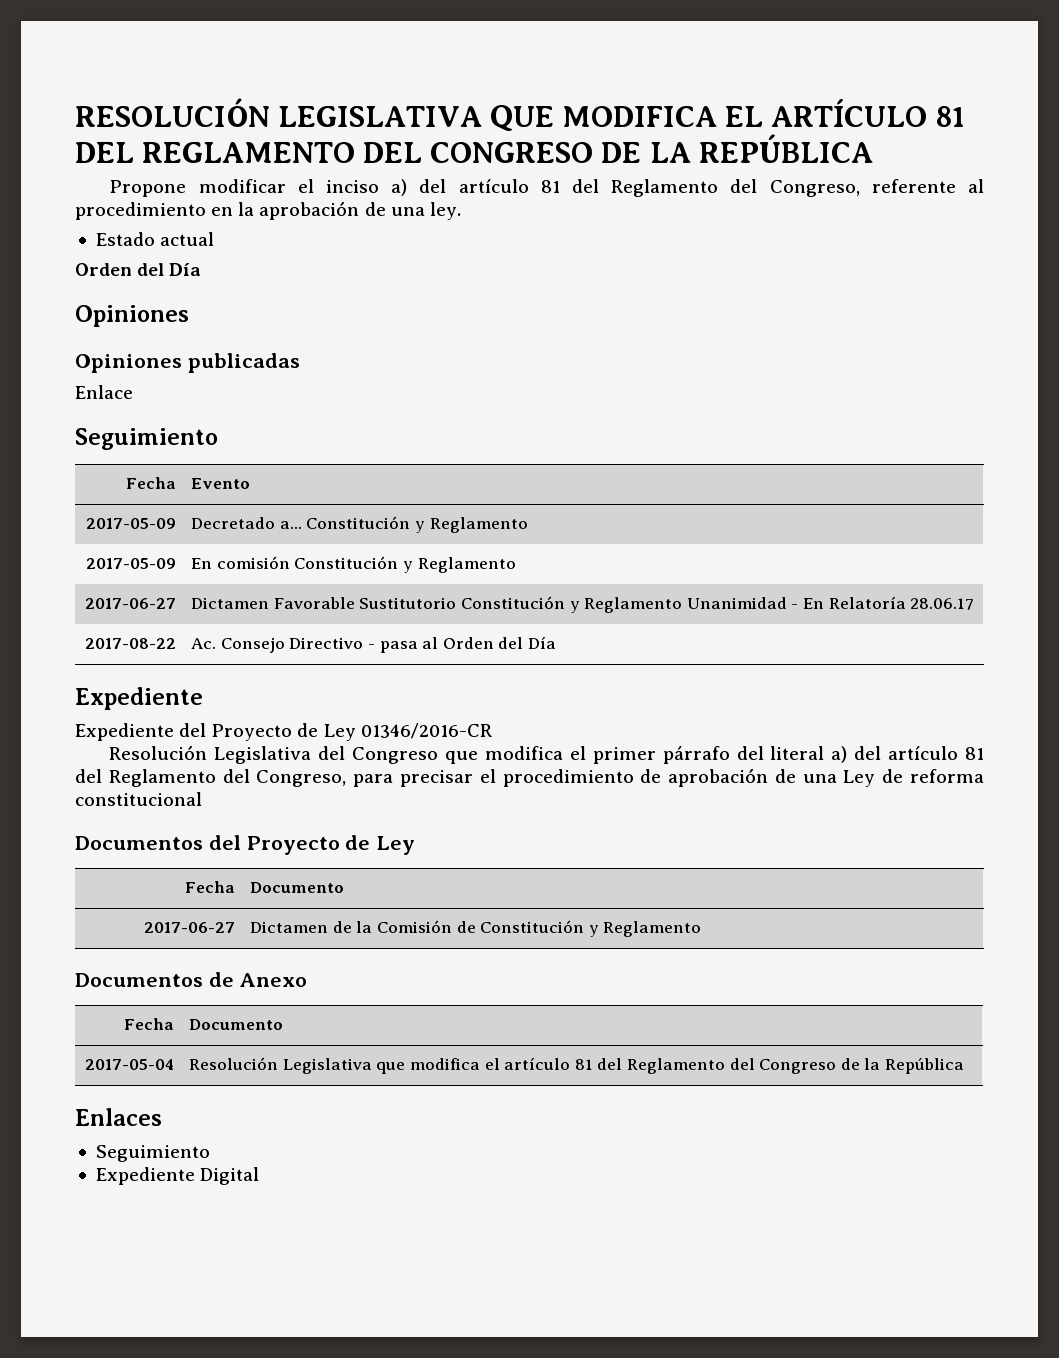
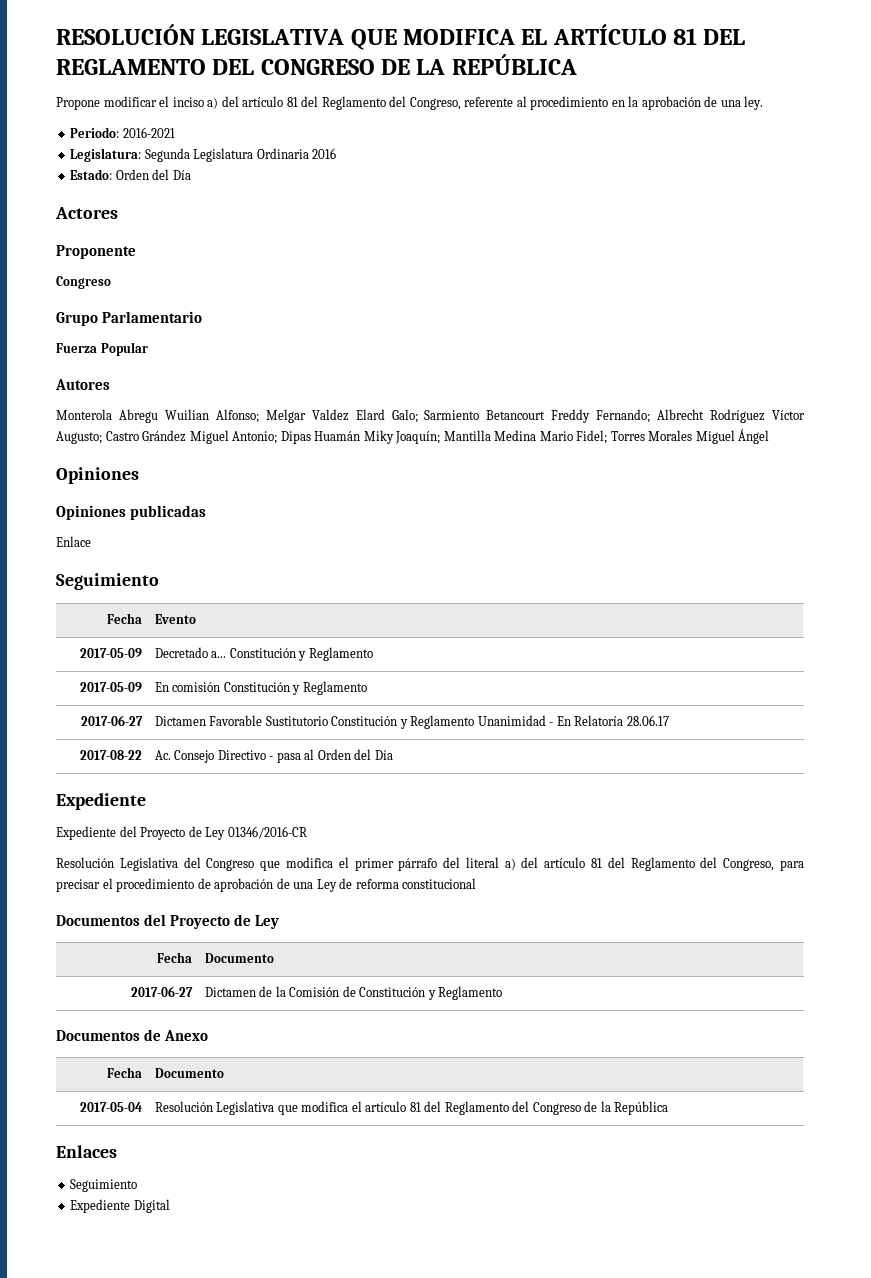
- Estado actual
- Orden del Día
+ Periodo: 2016-2021
+ Legislatura: Segunda Legislatura Ordinaria 2016
+ Estado: Orden del Día
+ Actores
+ Proponente
+ Congreso
+ Grupo Parlamentario
+ Fuerza Popular
+ Autores
+ Monterola Abregu Wuilian Alfonso; Melgar Valdez Elard Galo; Sarmiento Betancourt Freddy Fernando; Albrecht Rodríguez Víctor Augusto; Castro Grández Miguel Antonio; Dipas Huamán Miky Joaquín; Mantilla Medina Mario Fidel; Torres Morales Miguel Ángel

